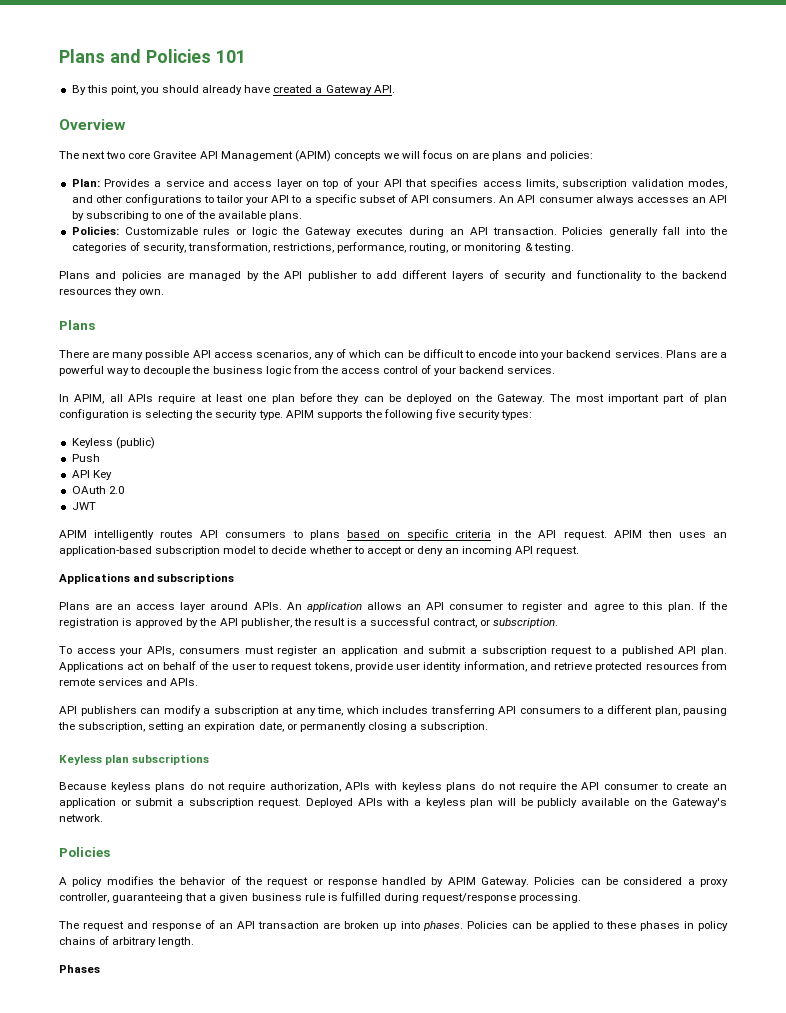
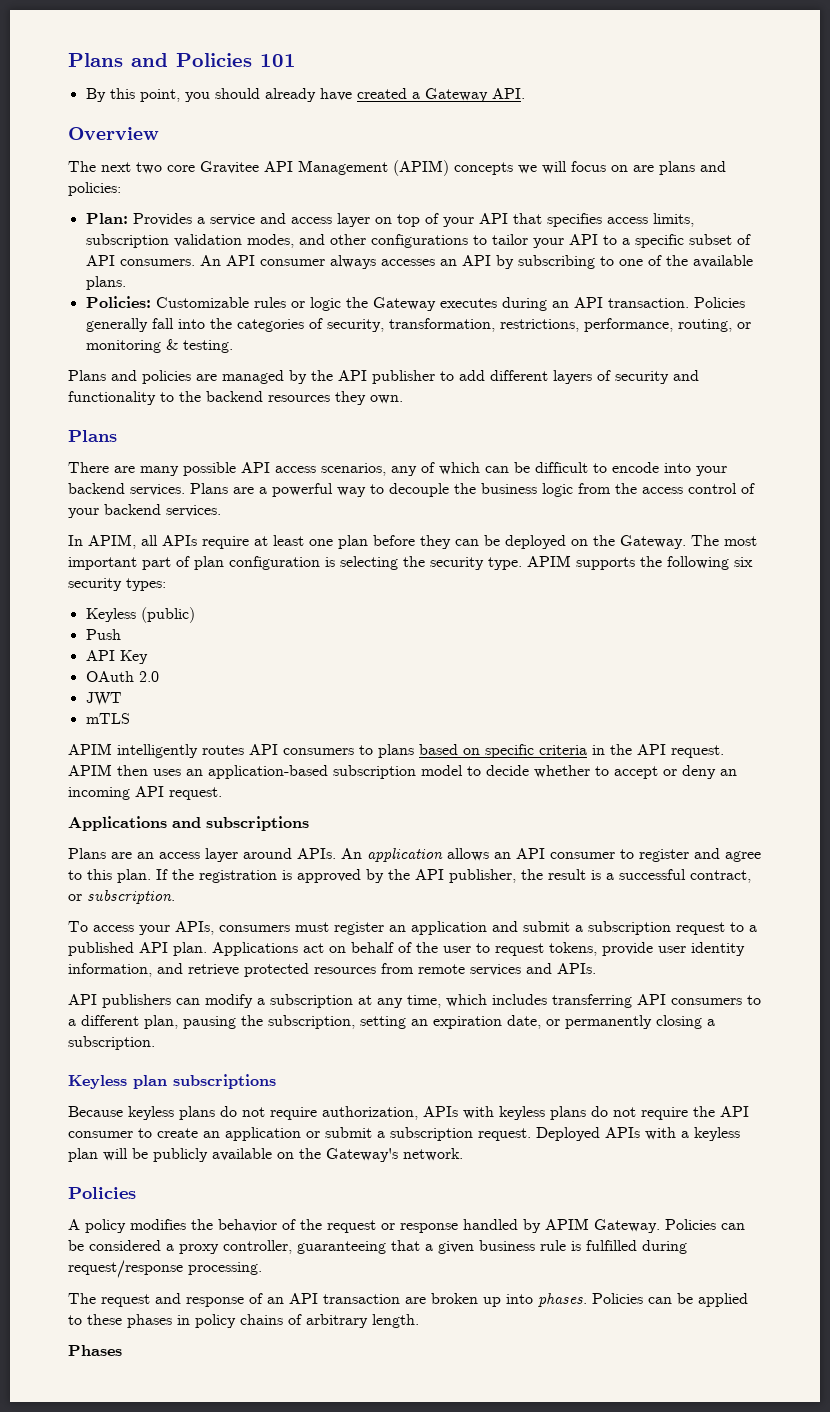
- APIM supports the following five security types:
+ APIM supports the following six security types:
+ mTLS

